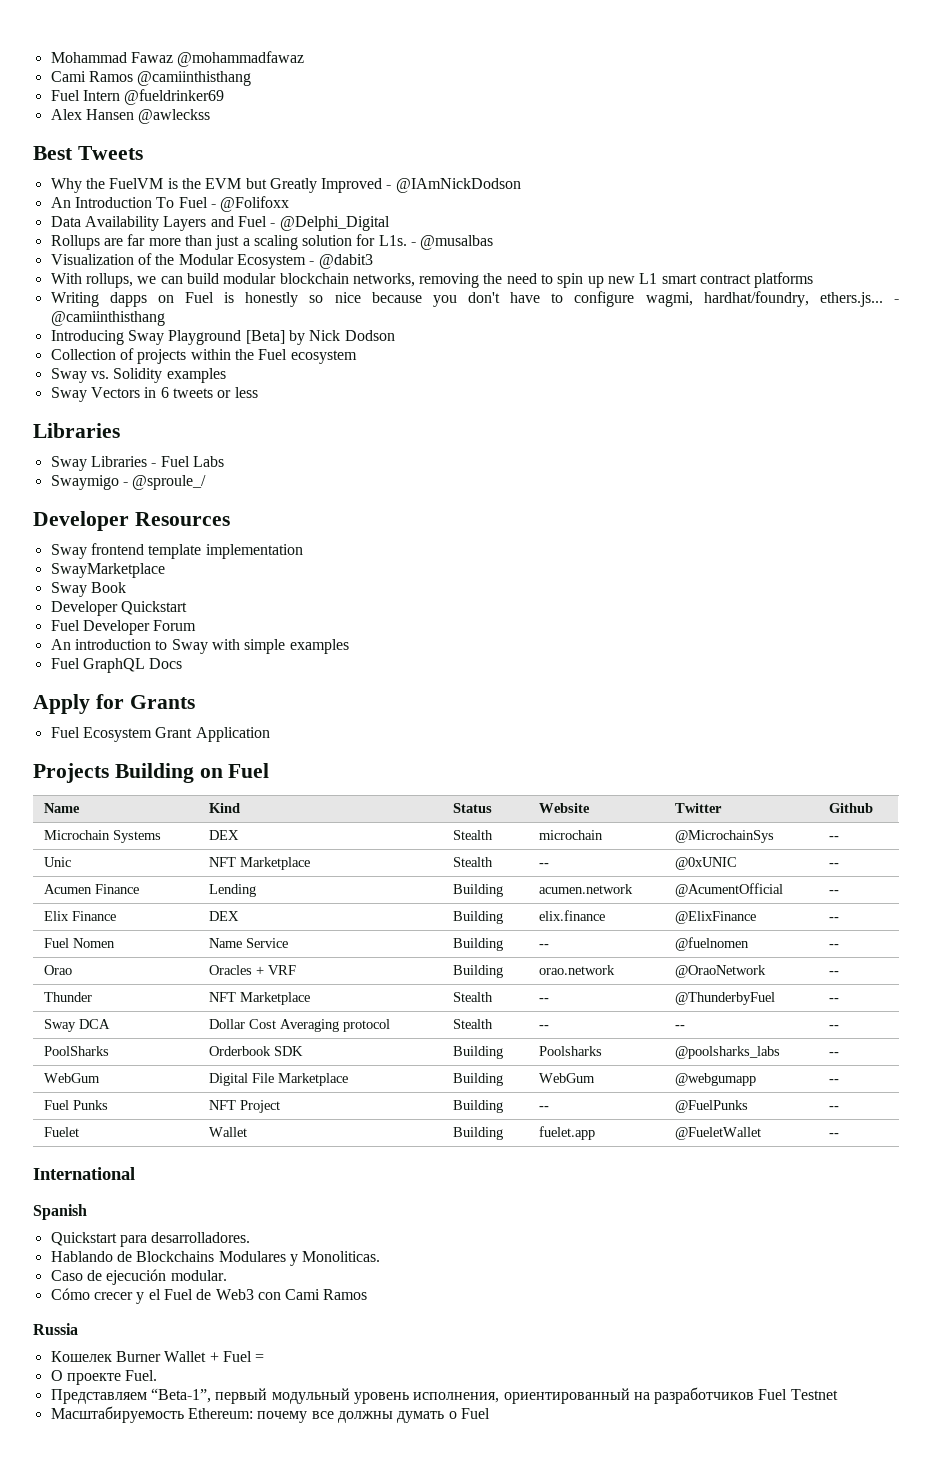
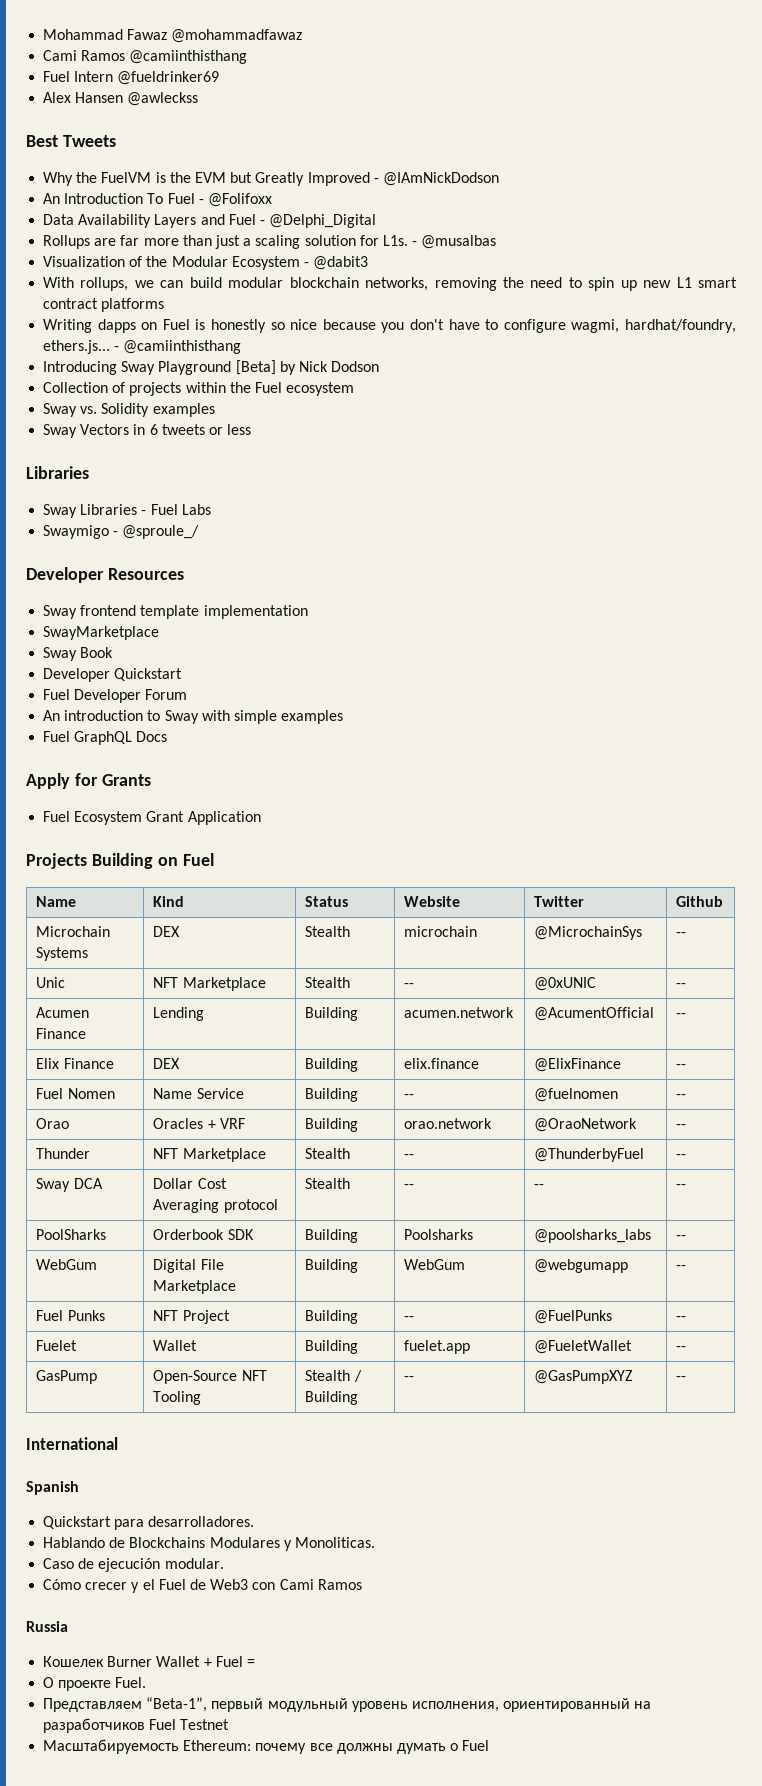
+ GasPump | Open-Source NFT Tooling | Stealth / Building | -- | @GasPumpXYZ | --

